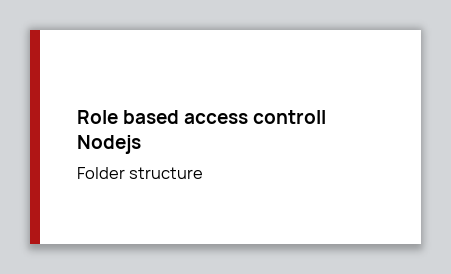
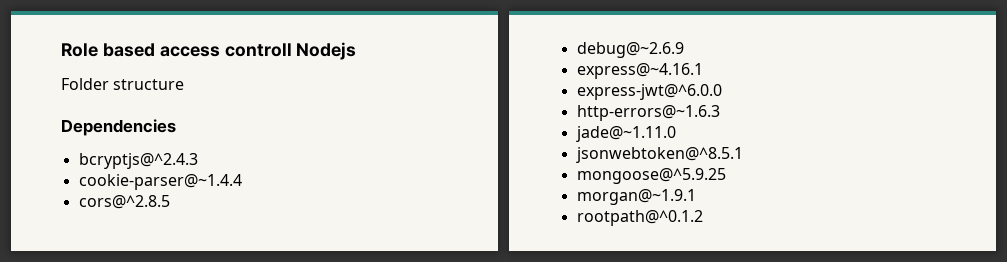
+ Dependencies
+ bcryptjs@^2.4.3
+ cookie-parser@~1.4.4
+ cors@^2.8.5
+ debug@~2.6.9
+ express@~4.16.1
+ express-jwt@^6.0.0
+ http-errors@~1.6.3
+ jade@~1.11.0
+ jsonwebtoken@^8.5.1
+ mongoose@^5.9.25
+ morgan@~1.9.1
+ rootpath@^0.1.2

